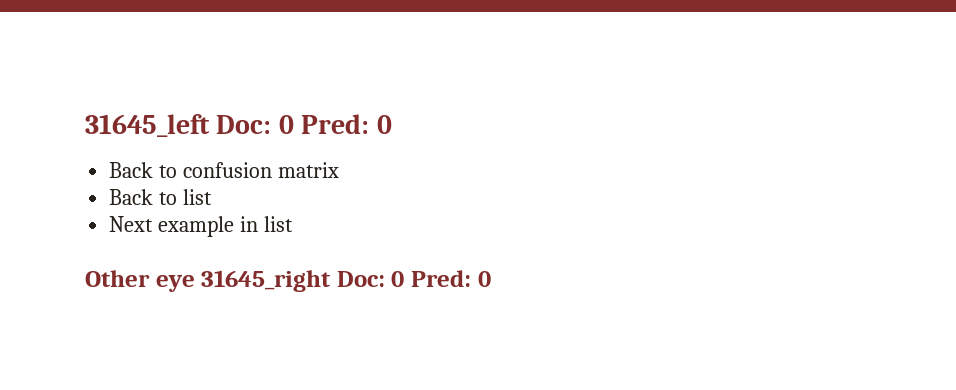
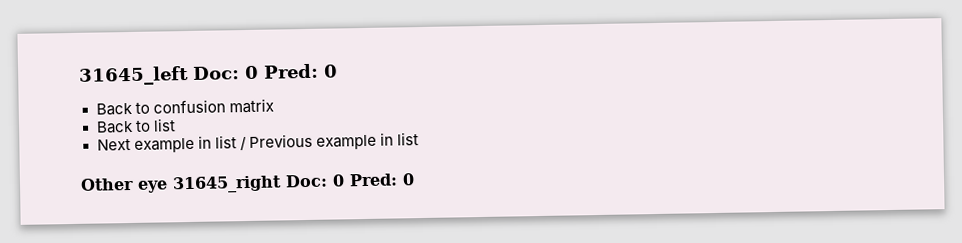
- Next example in list
+ Next example in list / Previous example in list

